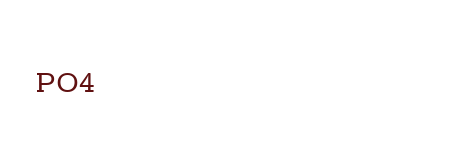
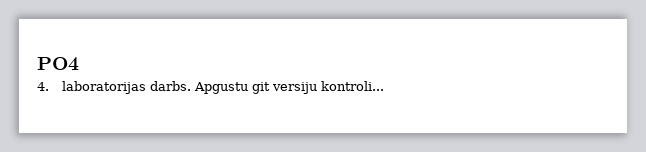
+ 4. laboratorijas darbs. Apgustu git versiju kontroli...

